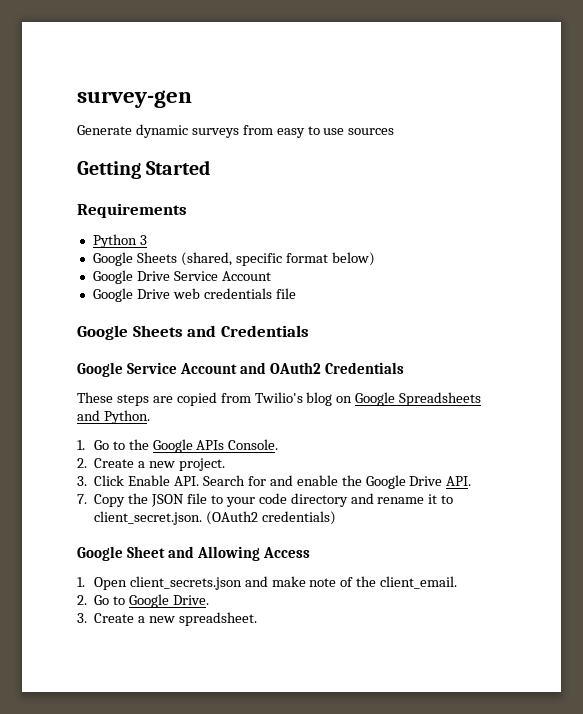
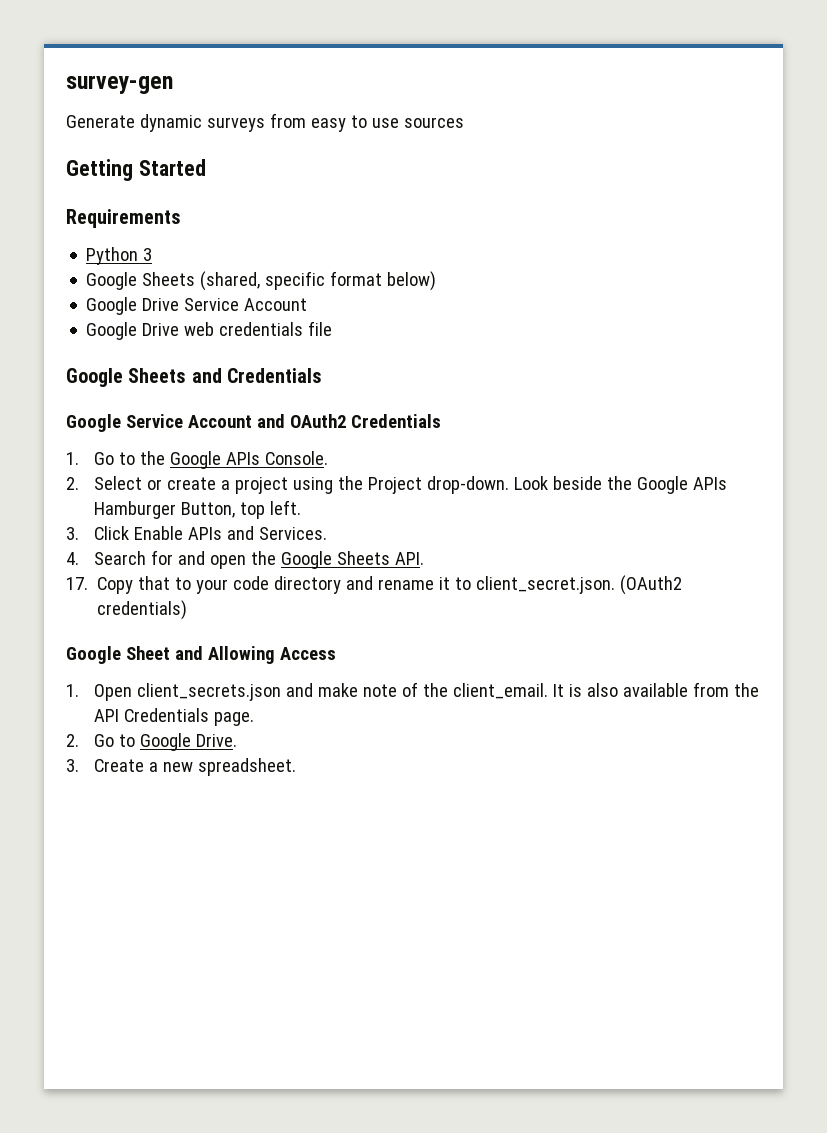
- These steps are copied from Twilio's blog on Google Spreadsheets and Python.
- 2. Create a new project.
+ 2. Select or create a project using the Project drop-down. Look beside the Google APIs Hamburger Button, top left.
- 3. Click Enable API. Search for and enable the Google Drive API.
+ 3. Click Enable APIs and Services.
+ 4. Search for and open the Google Sheets API.
- 7. Copy the JSON file to your code directory and rename it to client_secret.json. (OAuth2 credentials)
+ 17. Copy that to your code directory and rename it to client_secret.json. (OAuth2 credentials)
+ It is also available from the API Credentials page.

